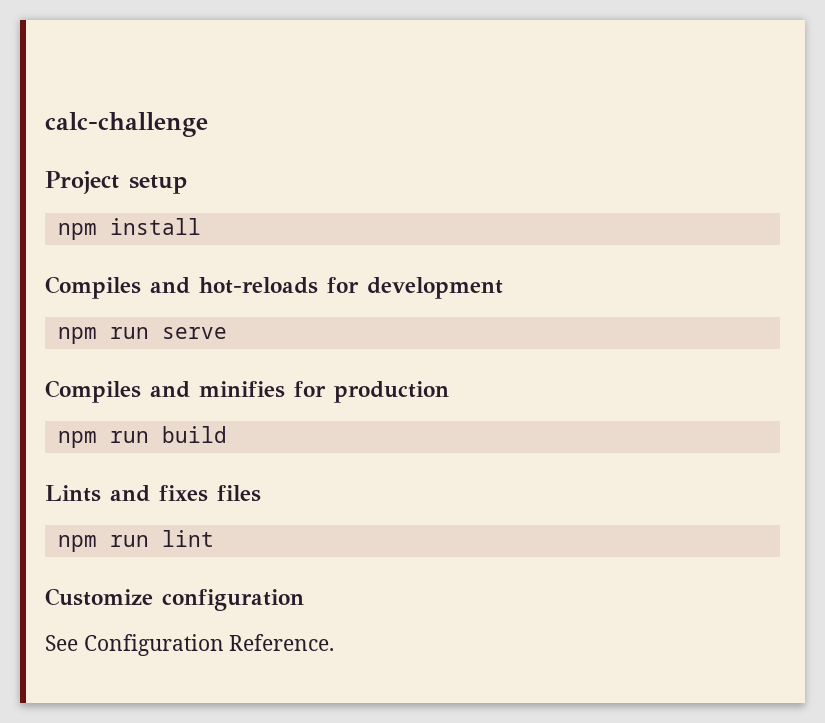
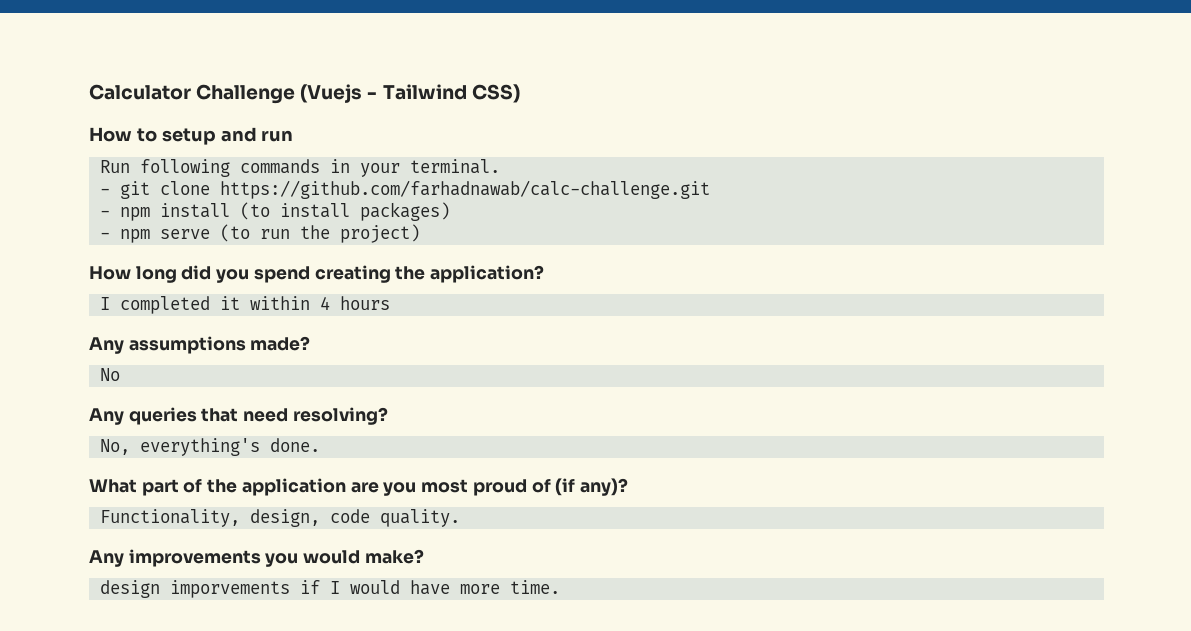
- calc-challenge
- Project setup
- npm install
- Compiles and hot-reloads for development
- npm run serve
- Compiles and minifies for production
- npm run build
- Lints and fixes files
- npm run lint
- Customize configuration
- See Configuration Reference.
+ Calculator Challenge (Vuejs - Tailwind CSS)
+ How to setup and run
+ Run following commands in your terminal.
+ - git clone https://github.com/farhadnawab/calc-challenge.git
+ - npm install (to install packages)
+ - npm serve (to run the project)
+ How long did you spend creating the application?
+ I completed it within 4 hours
+ Any assumptions made?
+ No
+ Any queries that need resolving?
+ No, everything's done.
+ What part of the application are you most proud of (if any)?
+ Functionality, design, code quality.
+ Any improvements you would make?
+ design imporvements if I would have more time.

